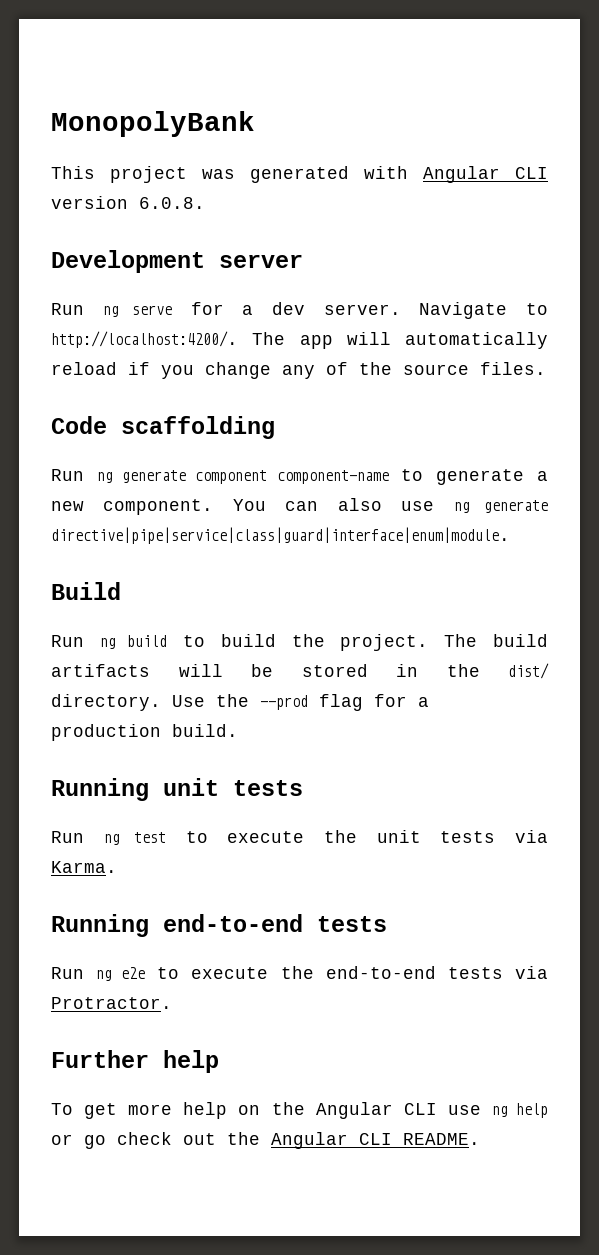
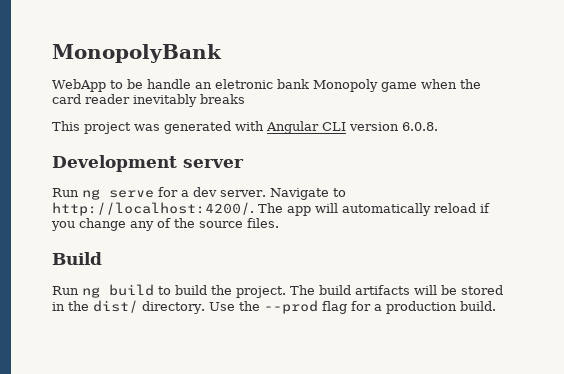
+ WebApp to be handle an eletronic bank Monopoly game when the card reader inevitably breaks
- Code scaffolding
- Run ng generate component component-name to generate a new component. You can also use ng generate directive|pipe|service|class|guard|interface|enum|module.
- Running unit tests
- Run ng test to execute the unit tests via Karma.
- Running end-to-end tests
- Run ng e2e to execute the end-to-end tests via Protractor.
- Further help
- To get more help on the Angular CLI use ng help or go check out the Angular CLI README.

